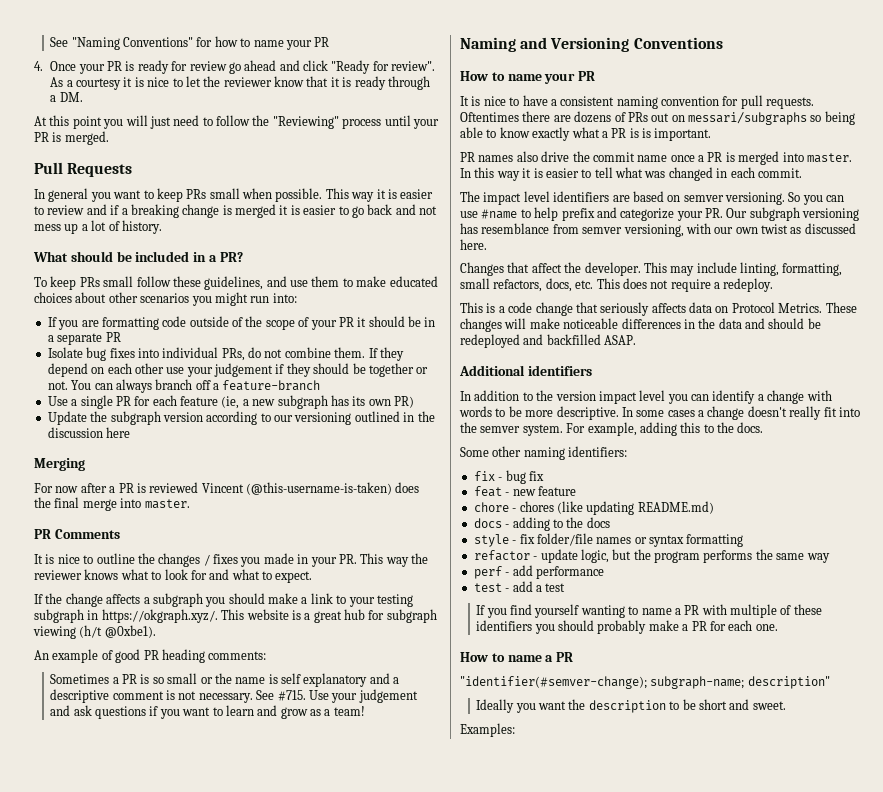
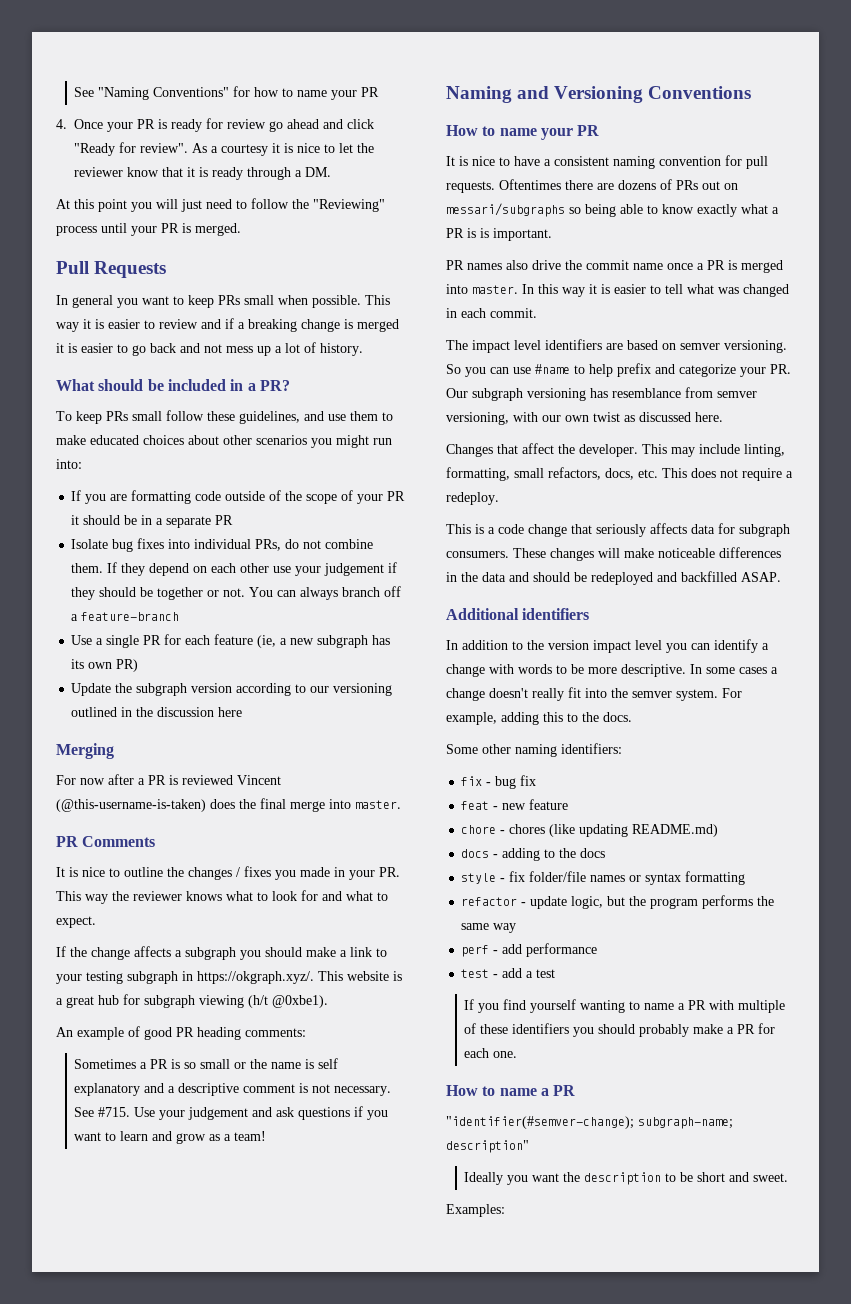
- This is a code change that seriously affects data on Protocol Metrics.
+ This is a code change that seriously affects data for subgraph consumers.

